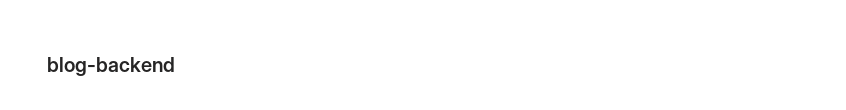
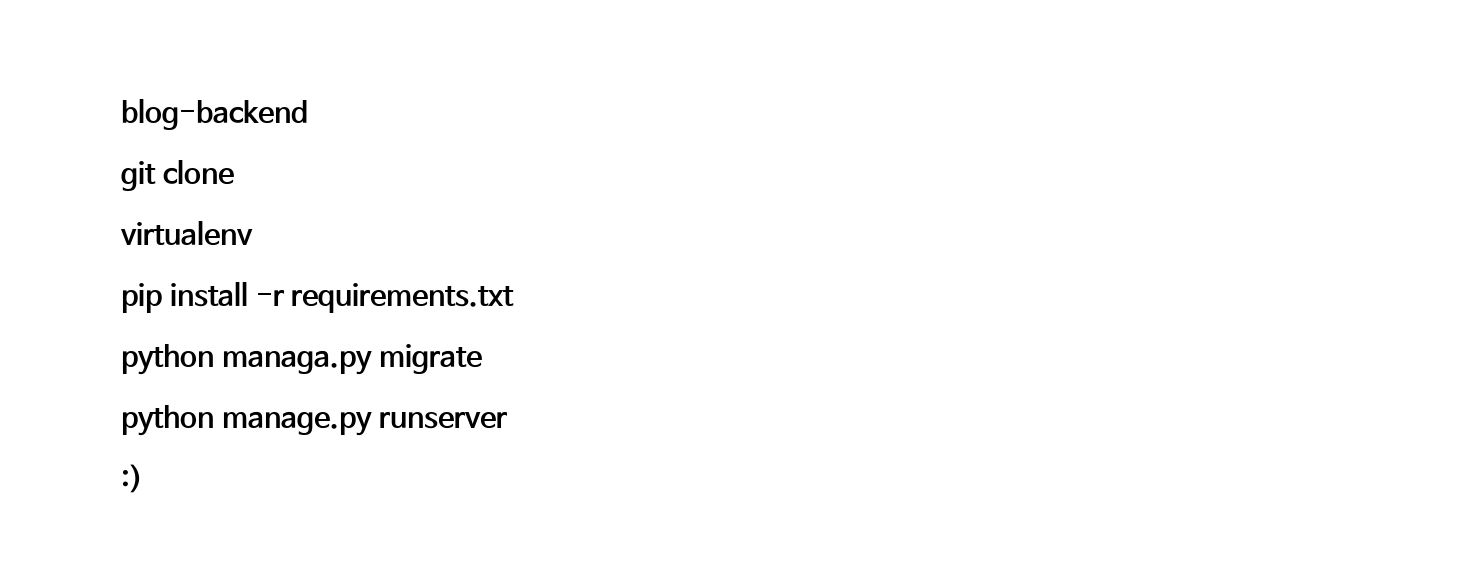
+ git clone
+ virtualenv
+ pip install -r requirements.txt
+ python managa.py migrate
+ python manage.py runserver
+ :)

